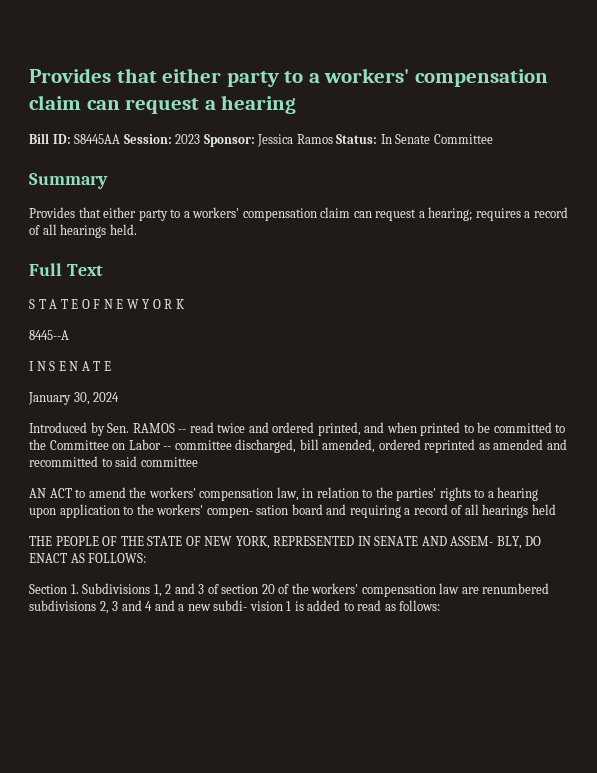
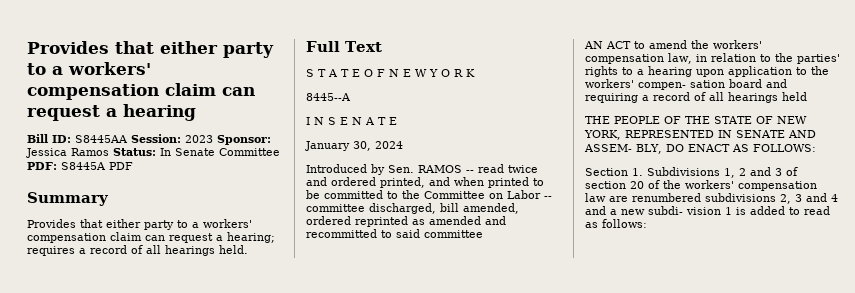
- Bill ID: S8445AA Session: 2023 Sponsor: Jessica Ramos Status: In Senate Committee
+ Bill ID: S8445AA Session: 2023 Sponsor: Jessica Ramos Status: In Senate Committee PDF: S8445A PDF

